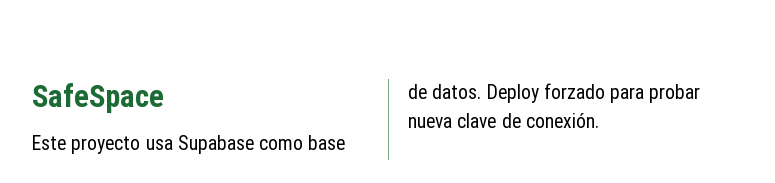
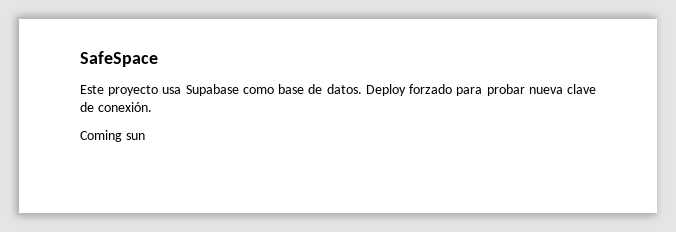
+ Coming sun

